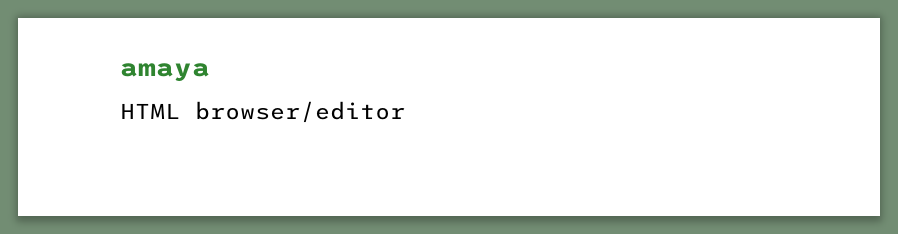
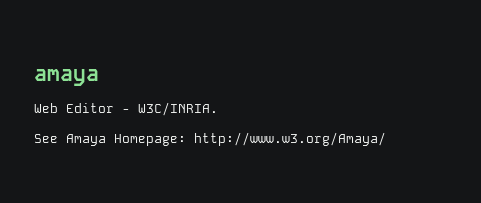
- HTML browser/editor
+ Web Editor - W3C/INRIA.
+ See Amaya Homepage: http://www.w3.org/Amaya/

